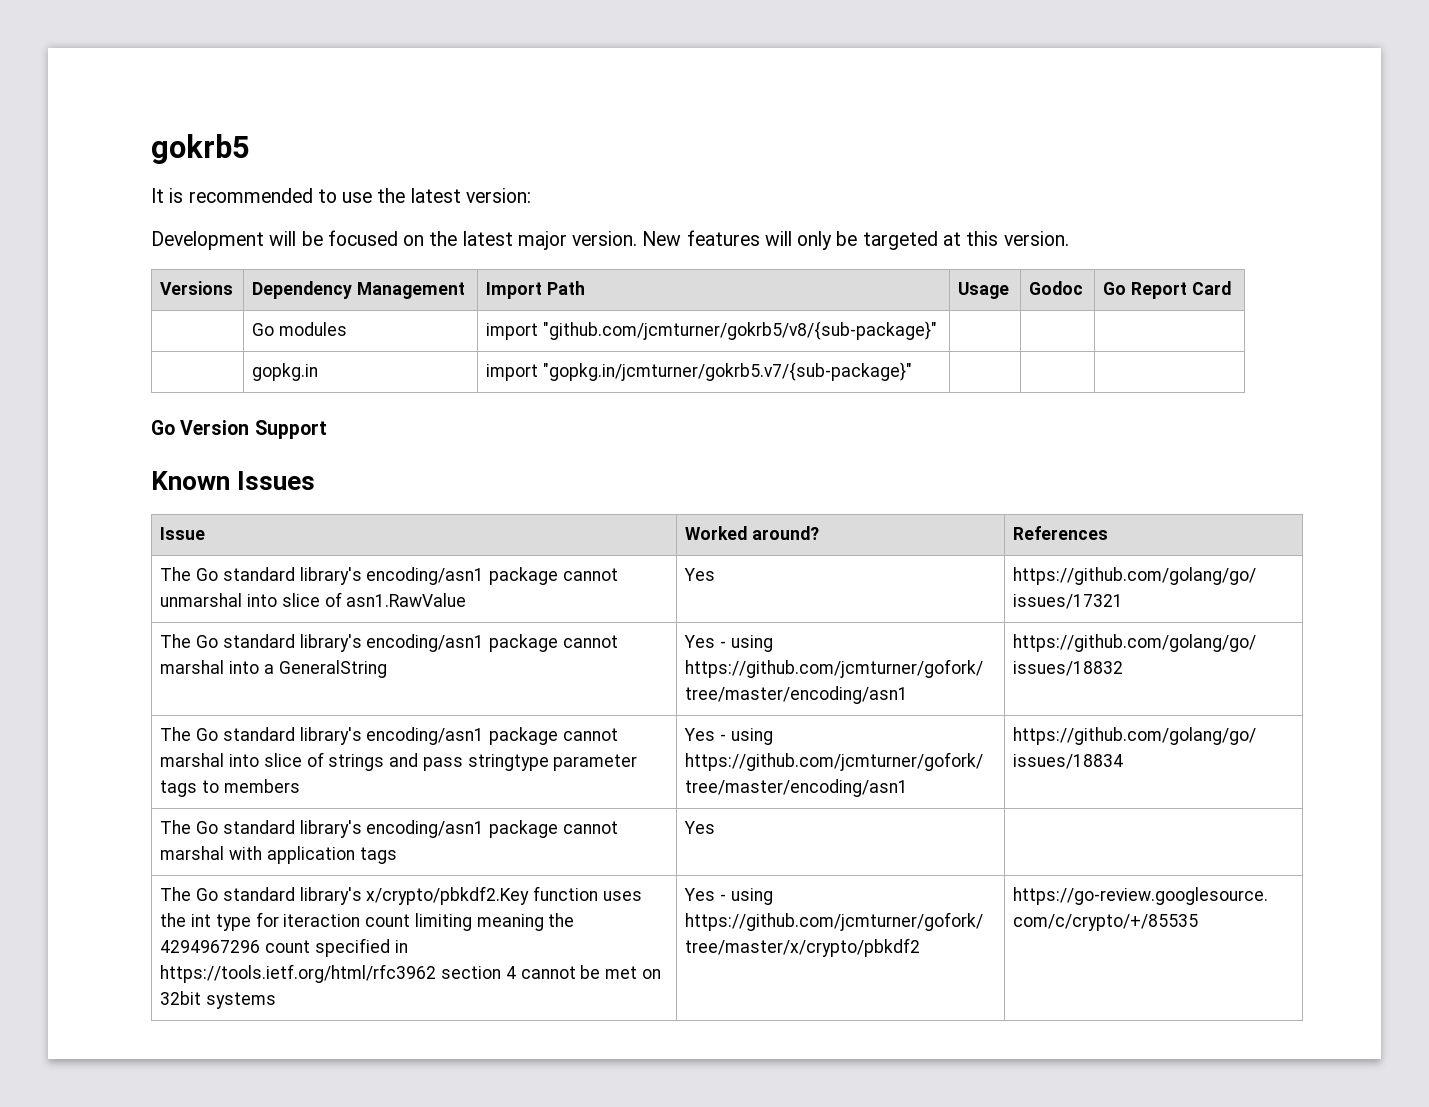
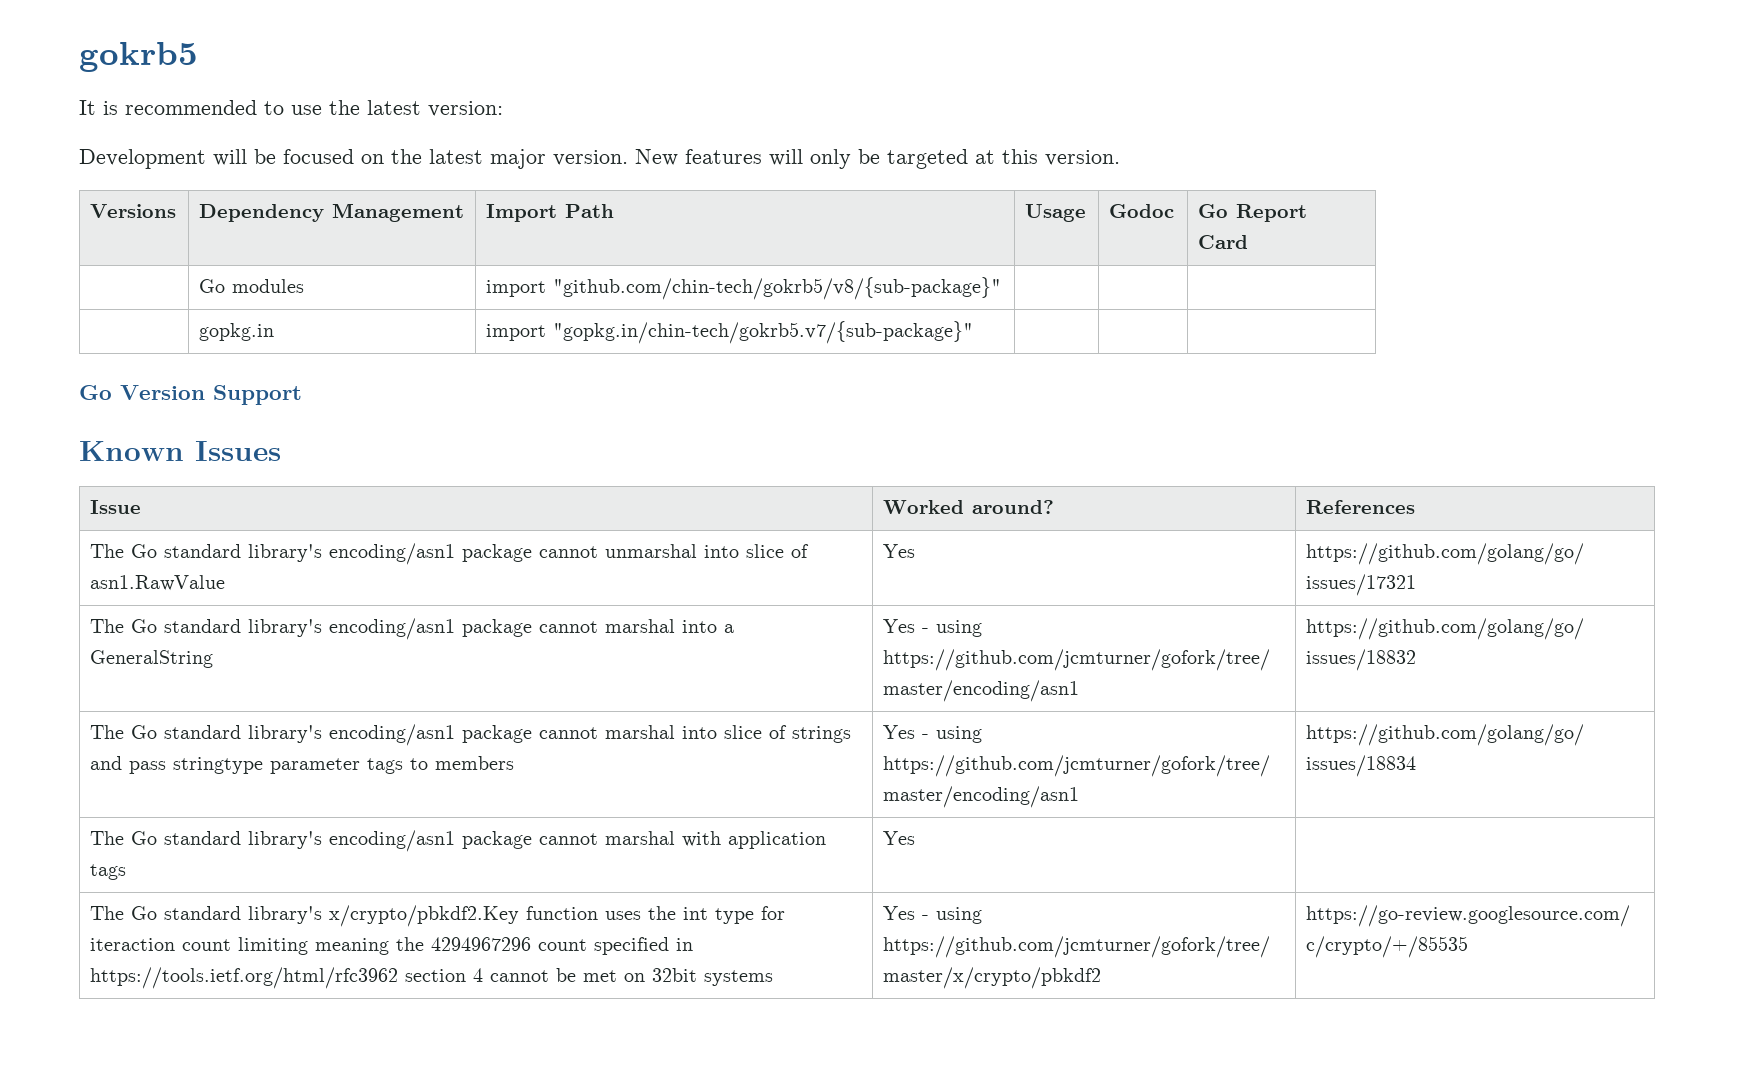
- | Go modules | import "github.com/jcmturner/gokrb5/v8/{sub-package}" | | |
+ | Go modules | import "github.com/chin-tech/gokrb5/v8/{sub-package}" | | |
- | gopkg.in | import "gopkg.in/jcmturner/gokrb5.v7/{sub-package}" | | |
+ | gopkg.in | import "gopkg.in/chin-tech/gokrb5.v7/{sub-package}" | | |

